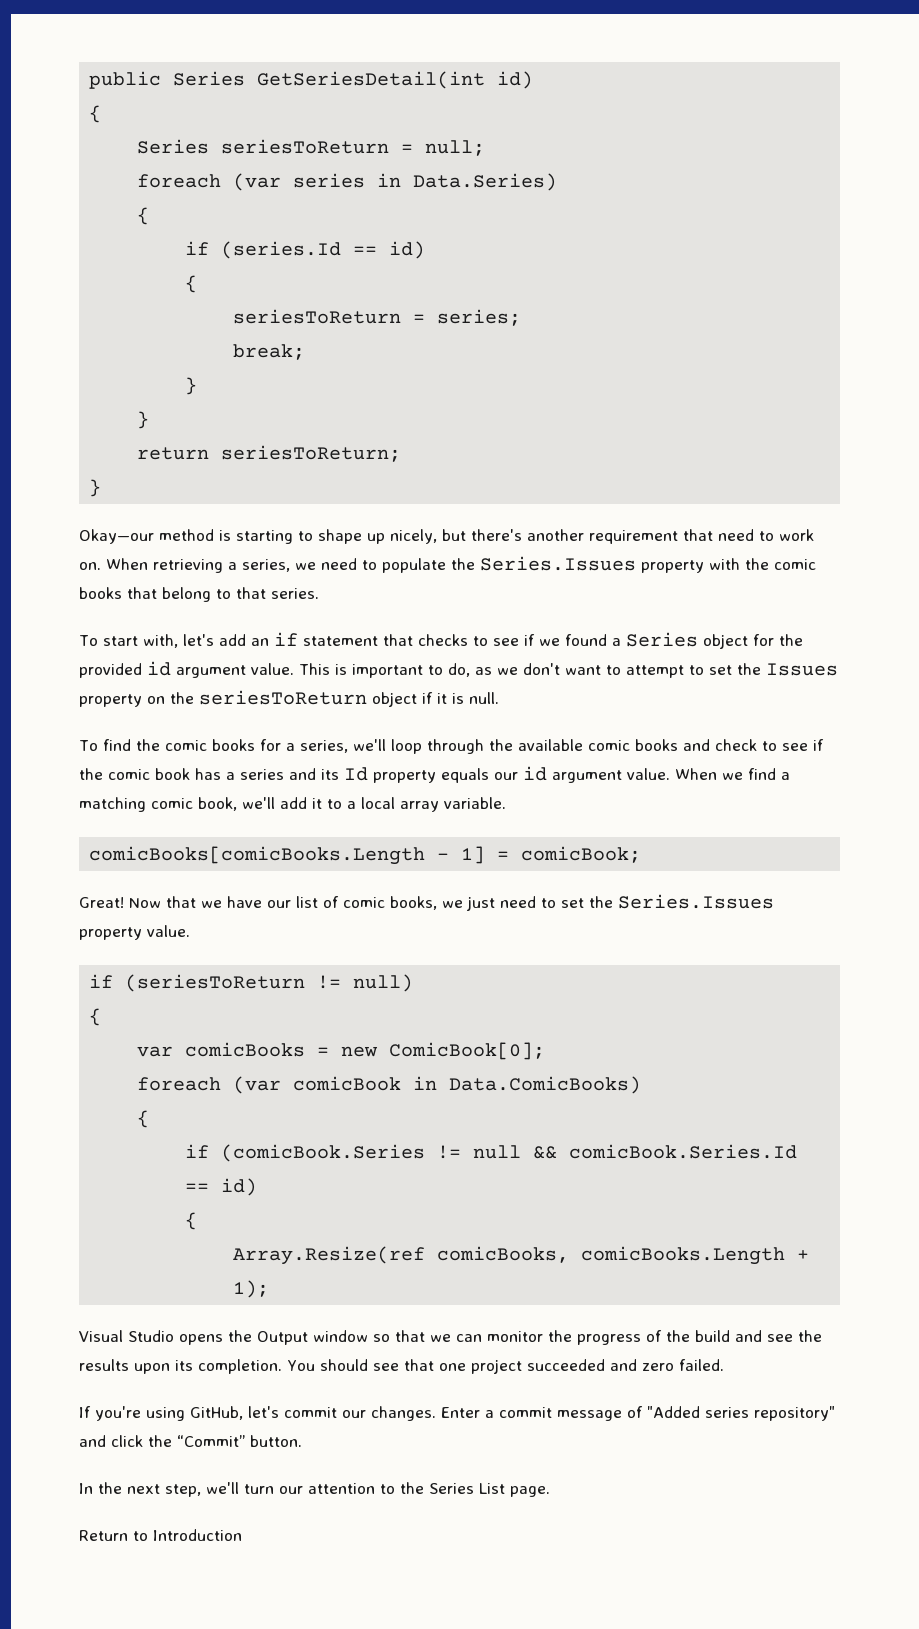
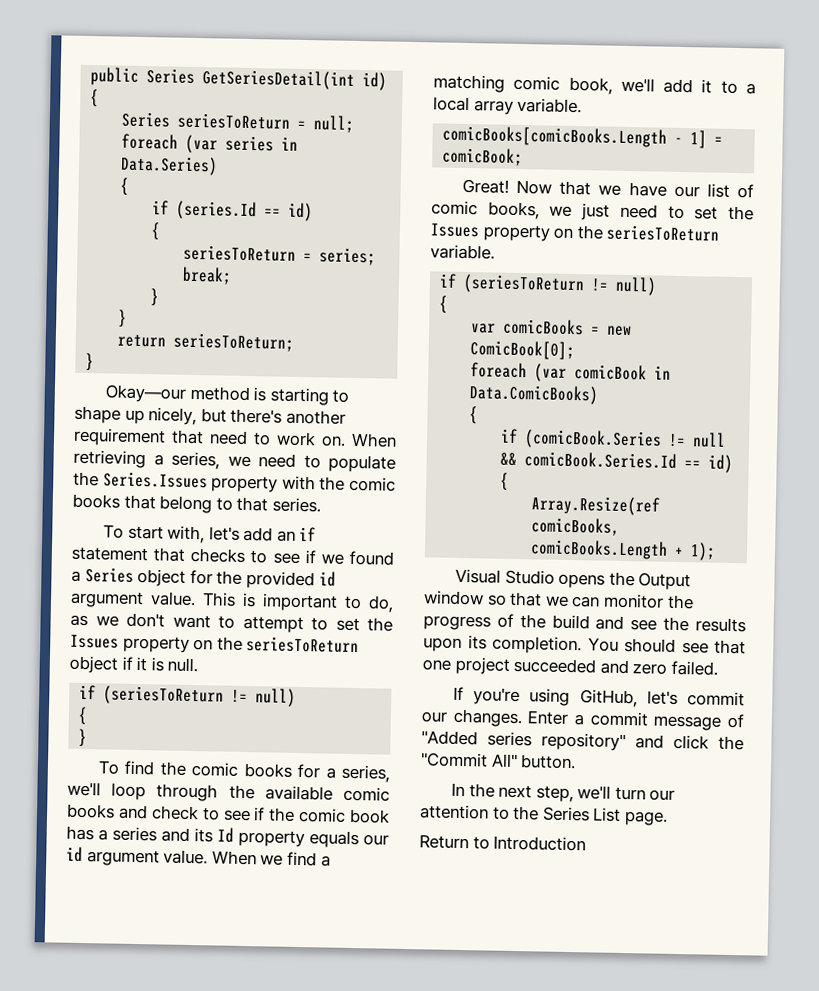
  This is important to do, as we don't want to attempt to set the Issues property on the seriesToReturn object if it is null.
+ if (seriesToReturn != null)
+ {
+ }
- Now that we have our list of comic books, we just need to set the Series.Issues property value.
+ Now that we have our list of comic books, we just need to set the Issues property on the seriesToReturn variable.
- Enter a commit message of "Added series repository" and click the “Commit” button.
+ Enter a commit message of "Added series repository" and click the "Commit All" button.

